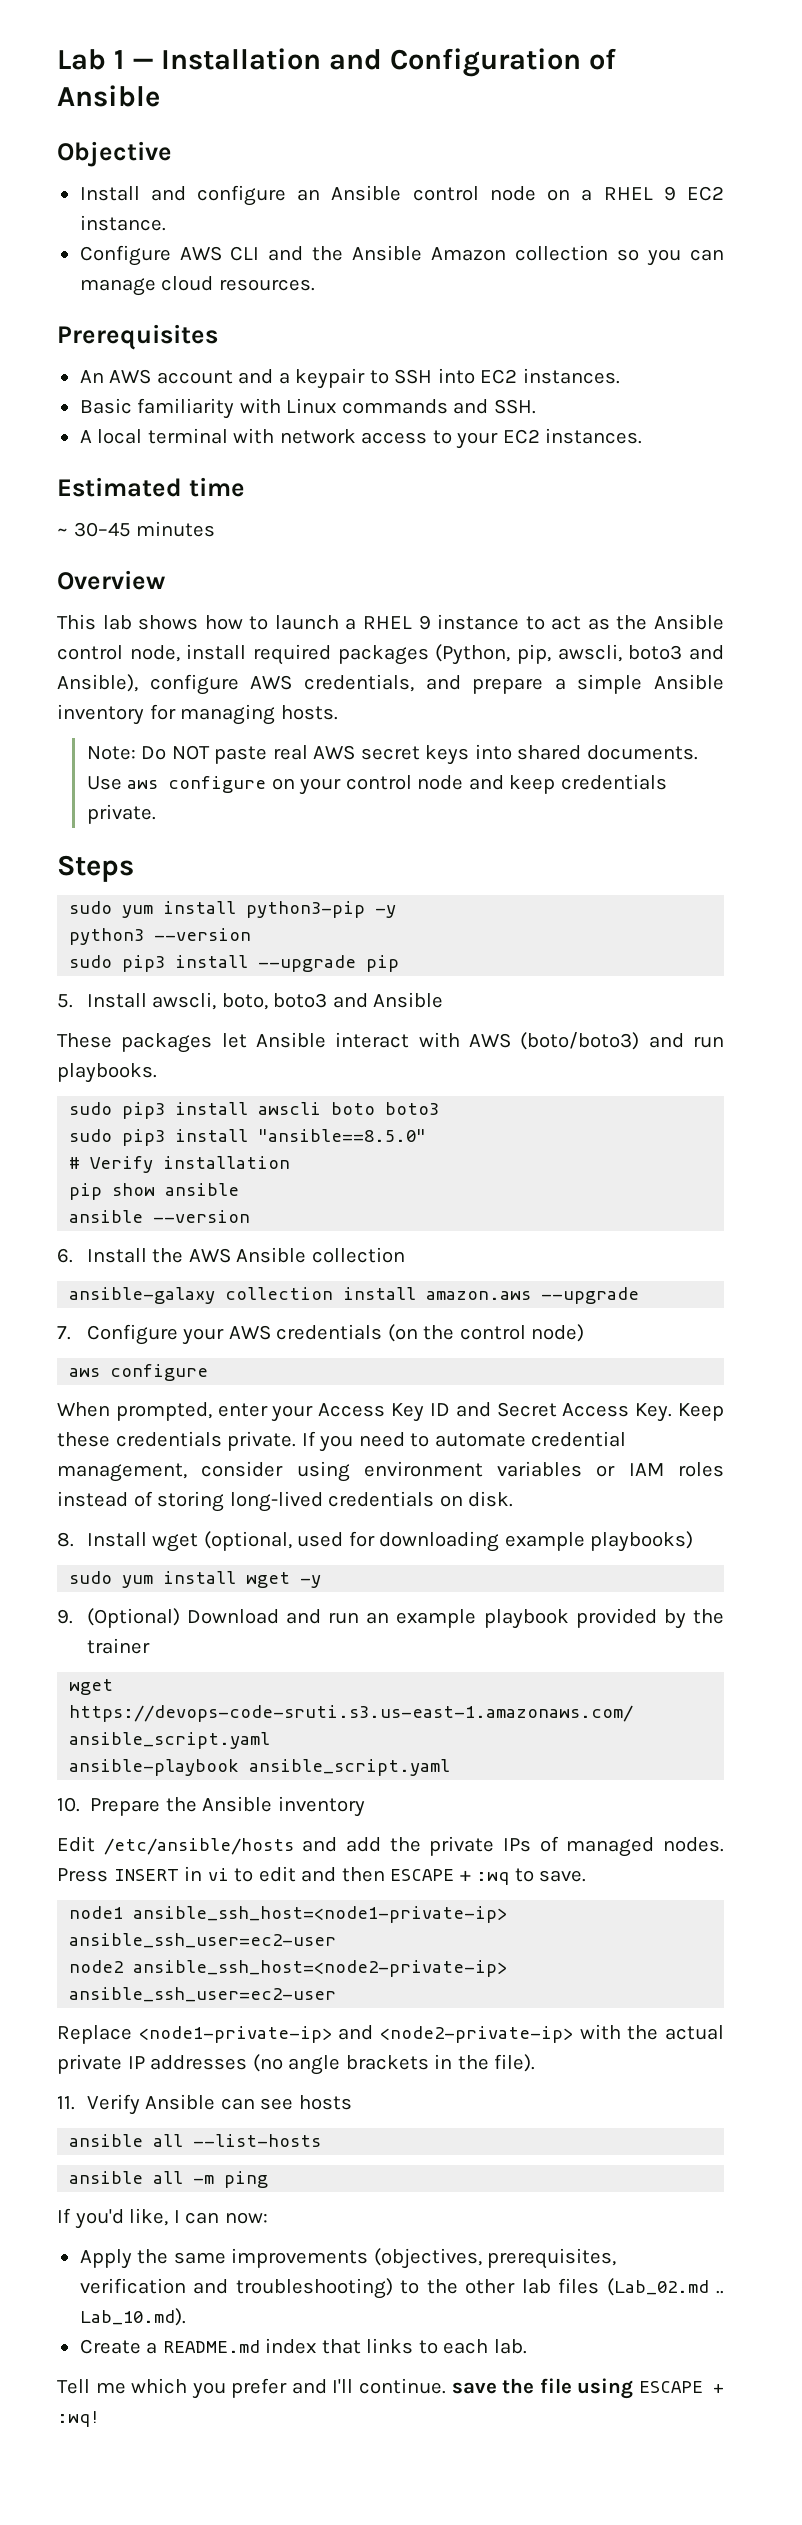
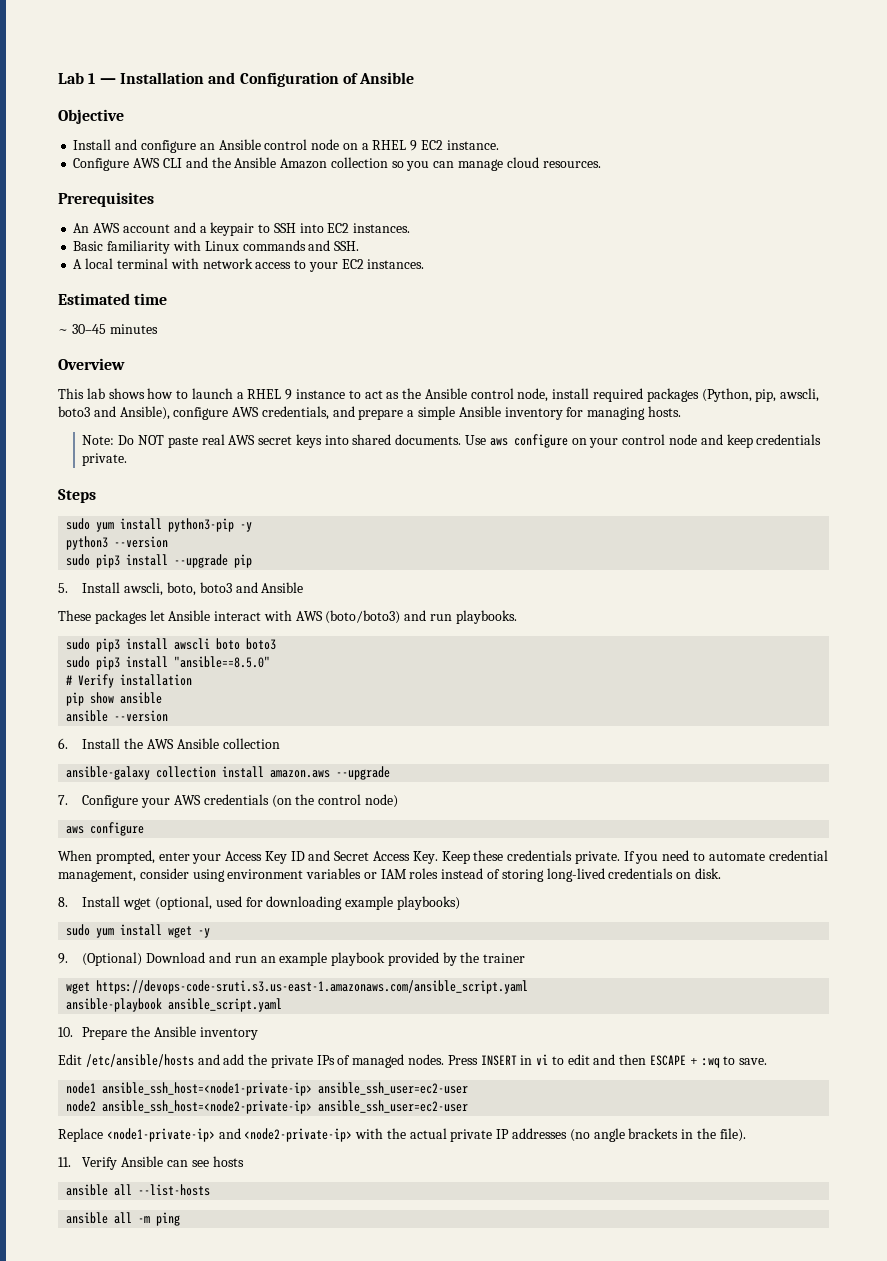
- If you'd like, I can now:
- Apply the same improvements (objectives, prerequisites, verification and troubleshooting) to the other lab files (Lab_02.md .. Lab_10.md).
- Create a README.md index that links to each lab.
- Tell me which you prefer and I'll continue. save the file using ESCAPE + :wq!

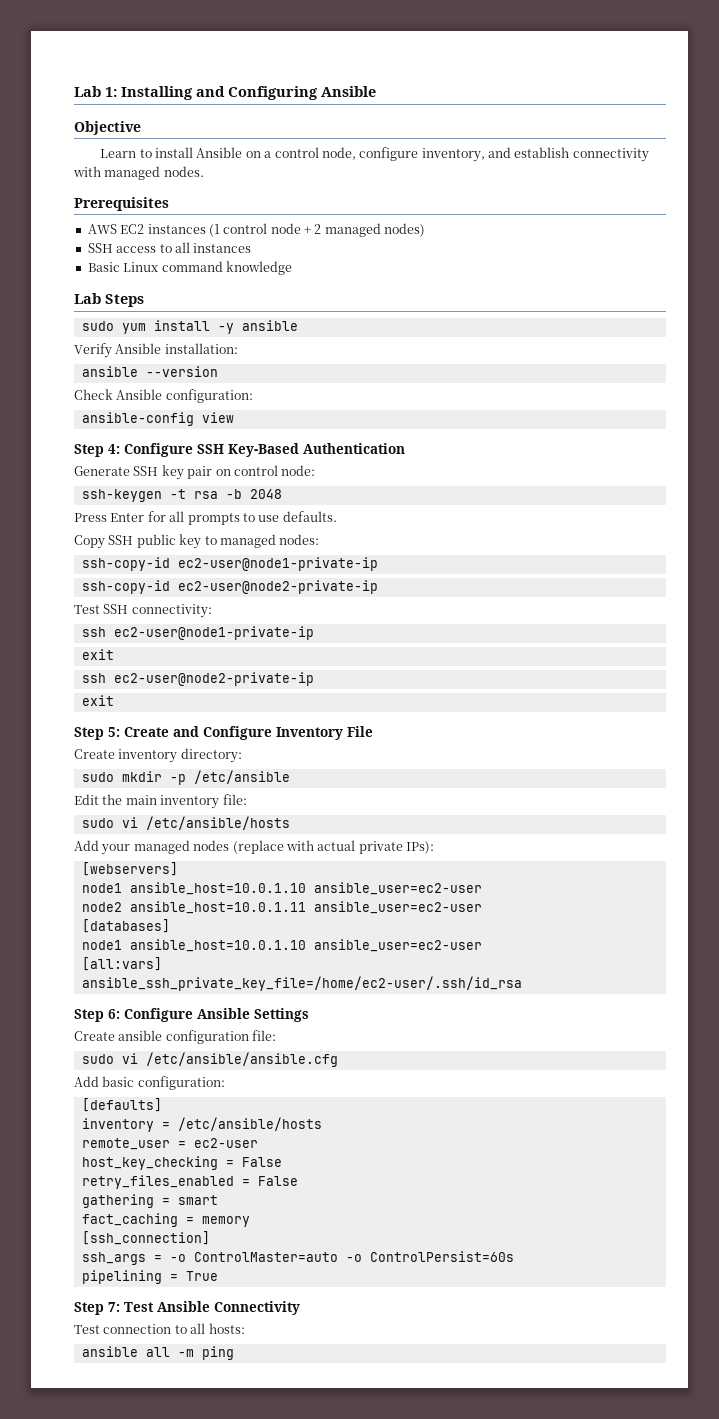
- Lab 1 — Installation and Configuration of Ansible
+ Lab 1: Installing and Configuring Ansible
  Objective
- Install and configure an Ansible control node on a RHEL 9 EC2 instance.
- Configure AWS CLI and the Ansible Amazon collection so you can manage cloud resources.
+ Learn to install Ansible on a control node, configure inventory, and establish connectivity with managed nodes.
  Prerequisites
- An AWS account and a keypair to SSH into EC2 instances.
- Basic familiarity with Linux commands and SSH.
- A local terminal with network access to your EC2 instances.
- Estimated time
- ~ 30–45 minutes
- Overview
- This lab shows how to launch a RHEL 9 instance to act as the Ansible control node, install required packages (Python, pip, awscli, boto3 and Ansible), configure AWS credentials, and prepare a simple Ansible inventory for managing hosts.
- Note: Do NOT paste real AWS secret keys into shared documents. Use aws configure on your control node and keep credentials private.
- Steps
+ AWS EC2 instances (1 control node + 2 managed nodes)
+ SSH access to all instances
+ Basic Linux command knowledge
+ Lab Steps
- sudo yum install python3-pip -y
- python3 --version
- sudo pip3 install --upgrade pip
- 5. Install awscli, boto, boto3 and Ansible
- These packages let Ansible interact with AWS (boto/boto3) and run playbooks.
- sudo pip3 install awscli boto boto3
- sudo pip3 install "ansible==8.5.0"
- # Verify installation
- pip show ansible
+ sudo yum install -y ansible
+ Verify Ansible installation:
  ansible --version
- 6. Install the AWS Ansible collection
- ansible-galaxy collection install amazon.aws --upgrade
- 7. Configure your AWS credentials (on the control node)
- aws configure
- When prompted, enter your Access Key ID and Secret Access Key. Keep these credentials private. If you need to automate credential management, consider using environment variables or IAM roles instead of storing long-lived credentials on disk.
- 8. Install wget (optional, used for downloading example playbooks)
- sudo yum install wget -y
- 9. (Optional) Download and run an example playbook provided by the trainer
- wget https://devops-code-sruti.s3.us-east-1.amazonaws.com/ansible_script.yaml
- ansible-playbook ansible_script.yaml
- 10. Prepare the Ansible inventory
- Edit /etc/ansible/hosts and add the private IPs of managed nodes. Press INSERT in vi to edit and then ESCAPE + :wq to save.
- node1 ansible_ssh_host=<node1-private-ip> ansible_ssh_user=ec2-user
+ Check Ansible configuration:
+ ansible-config view
+ Step 4: Configure SSH Key-Based Authentication
+ Generate SSH key pair on control node:
+ ssh-keygen -t rsa -b 2048
+ Press Enter for all prompts to use defaults.
+ Copy SSH public key to managed nodes:
+ ssh-copy-id ec2-user@node1-private-ip
+ ssh-copy-id ec2-user@node2-private-ip
+ Test SSH connectivity:
+ ssh ec2-user@node1-private-ip
+ exit
+ ssh ec2-user@node2-private-ip
+ exit
+ Step 5: Create and Configure Inventory File
+ Create inventory directory:
+ sudo mkdir -p /etc/ansible
+ Edit the main inventory file:
+ sudo vi /etc/ansible/hosts
+ Add your managed nodes (replace with actual private IPs):
+ [webservers]
+ node1 ansible_host=10.0.1.10 ansible_user=ec2-user
- node2 ansible_ssh_host=<node2-private-ip> ansible_ssh_user=ec2-user
- Replace <node1-private-ip> and <node2-private-ip> with the actual private IP addresses (no angle brackets in the file).
- 11. Verify Ansible can see hosts
- ansible all --list-hosts
+ node2 ansible_host=10.0.1.11 ansible_user=ec2-user
+ [databases]
+ node1 ansible_host=10.0.1.10 ansible_user=ec2-user
+ [all:vars]
+ ansible_ssh_private_key_file=/home/ec2-user/.ssh/id_rsa
+ Step 6: Configure Ansible Settings
+ Create ansible configuration file:
+ sudo vi /etc/ansible/ansible.cfg
+ Add basic configuration:
+ [defaults]
+ inventory = /etc/ansible/hosts
+ remote_user = ec2-user
+ host_key_checking = False
+ retry_files_enabled = False
+ gathering = smart
+ fact_caching = memory
+ [ssh_connection]
+ ssh_args = -o ControlMaster=auto -o ControlPersist=60s
+ pipelining = True
+ Step 7: Test Ansible Connectivity
+ Test connection to all hosts:

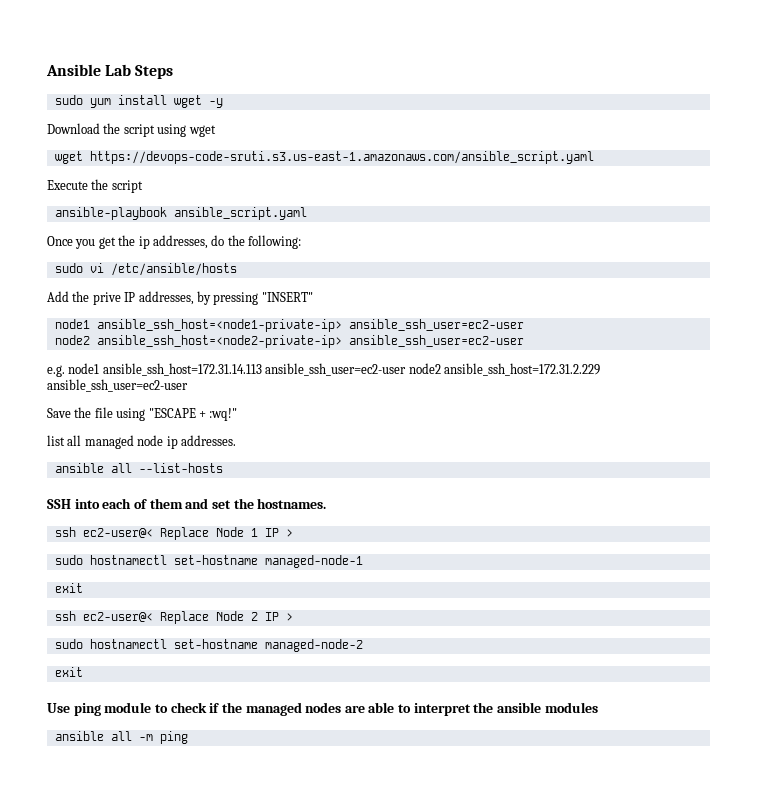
- Lab 1: Installing and Configuring Ansible
- Objective
- Learn to install Ansible on a control node, configure inventory, and establish connectivity with managed nodes.
- Prerequisites
- AWS EC2 instances (1 control node + 2 managed nodes)
- SSH access to all instances
- Basic Linux command knowledge
- Lab Steps
+ Ansible Lab Steps
- sudo yum install -y ansible
- Verify Ansible installation:
- ansible --version
- Check Ansible configuration:
- ansible-config view
- Step 4: Configure SSH Key-Based Authentication
- Generate SSH key pair on control node:
- ssh-keygen -t rsa -b 2048
- Press Enter for all prompts to use defaults.
- Copy SSH public key to managed nodes:
- ssh-copy-id ec2-user@node1-private-ip
- ssh-copy-id ec2-user@node2-private-ip
- Test SSH connectivity:
- ssh ec2-user@node1-private-ip
+ sudo yum install wget -y
+ Download the script using wget
+ wget https://devops-code-sruti.s3.us-east-1.amazonaws.com/ansible_script.yaml
+ Execute the script
+ ansible-playbook ansible_script.yaml
+ Once you get the ip addresses, do the following:
+ sudo vi /etc/ansible/hosts
+ Add the prive IP addresses, by pressing "INSERT"
+ node1 ansible_ssh_host=<node1-private-ip> ansible_ssh_user=ec2-user
+ node2 ansible_ssh_host=<node2-private-ip> ansible_ssh_user=ec2-user
+ e.g. node1 ansible_ssh_host=172.31.14.113 ansible_ssh_user=ec2-user node2 ansible_ssh_host=172.31.2.229 ansible_ssh_user=ec2-user
+ Save the file using "ESCAPE + :wq!"
+ list all managed node ip addresses.
+ ansible all --list-hosts
+ SSH into each of them and set the hostnames.
+ ssh ec2-user@< Replace Node 1 IP >
+ sudo hostnamectl set-hostname managed-node-1
  exit
- ssh ec2-user@node2-private-ip
+ ssh ec2-user@< Replace Node 2 IP >
+ sudo hostnamectl set-hostname managed-node-2
  exit
- Step 5: Create and Configure Inventory File
- Create inventory directory:
- sudo mkdir -p /etc/ansible
- Edit the main inventory file:
- sudo vi /etc/ansible/hosts
- Add your managed nodes (replace with actual private IPs):
- [webservers]
- node1 ansible_host=10.0.1.10 ansible_user=ec2-user
- node2 ansible_host=10.0.1.11 ansible_user=ec2-user
- [databases]
- node1 ansible_host=10.0.1.10 ansible_user=ec2-user
- [all:vars]
- ansible_ssh_private_key_file=/home/ec2-user/.ssh/id_rsa
- Step 6: Configure Ansible Settings
- Create ansible configuration file:
- sudo vi /etc/ansible/ansible.cfg
- Add basic configuration:
- [defaults]
- inventory = /etc/ansible/hosts
- remote_user = ec2-user
- host_key_checking = False
- retry_files_enabled = False
- gathering = smart
- fact_caching = memory
- [ssh_connection]
- ssh_args = -o ControlMaster=auto -o ControlPersist=60s
- pipelining = True
- Step 7: Test Ansible Connectivity
- Test connection to all hosts:
+ Use ping module to check if the managed nodes are able to interpret the ansible modules

